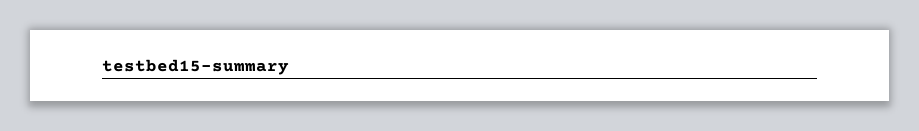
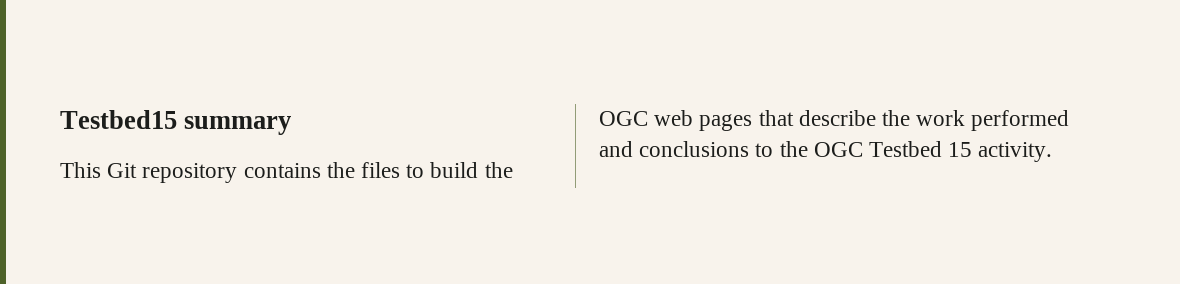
- testbed15-summary
+ Testbed15 summary
+ This Git repository contains the files to build the OGC web pages that describe the work performed and conclusions to the OGC Testbed 15 activity.

